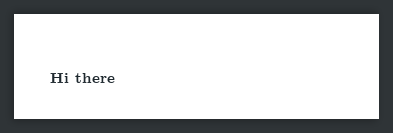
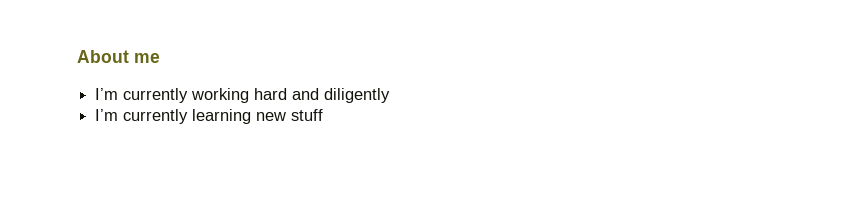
- Hi there
+ About me
+ I’m currently working hard and diligently
+ I’m currently learning new stuff

